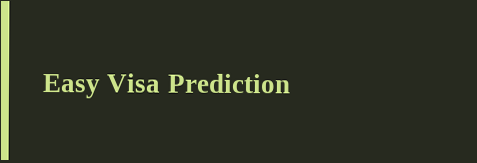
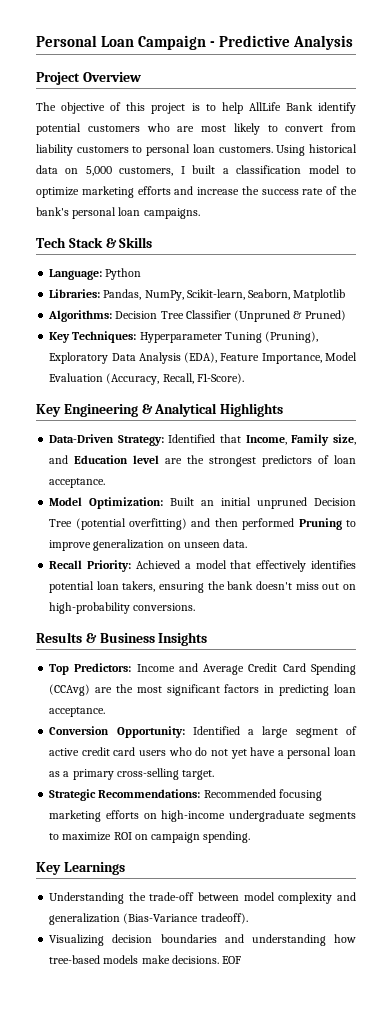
- Easy Visa Prediction
+ Personal Loan Campaign - Predictive Analysis
+ Project Overview
+ The objective of this project is to help AllLife Bank identify potential customers who are most likely to convert from liability customers to personal loan customers. Using historical data on 5,000 customers, I built a classification model to optimize marketing efforts and increase the success rate of the bank's personal loan campaigns.
+ Tech Stack & Skills
+ Language: Python
+ Libraries: Pandas, NumPy, Scikit-learn, Seaborn, Matplotlib
+ Algorithms: Decision Tree Classifier (Unpruned & Pruned)
+ Key Techniques: Hyperparameter Tuning (Pruning), Exploratory Data Analysis (EDA), Feature Importance, Model Evaluation (Accuracy, Recall, F1-Score).
+ Key Engineering & Analytical Highlights
+ Data-Driven Strategy: Identified that Income, Family size, and Education level are the strongest predictors of loan acceptance.
+ Model Optimization: Built an initial unpruned Decision Tree (potential overfitting) and then performed Pruning to improve generalization on unseen data.
+ Recall Priority: Achieved a model that effectively identifies potential loan takers, ensuring the bank doesn't miss out on high-probability conversions.
+ Results & Business Insights
+ Top Predictors: Income and Average Credit Card Spending (CCAvg) are the most significant factors in predicting loan acceptance.
+ Conversion Opportunity: Identified a large segment of active credit card users who do not yet have a personal loan as a primary cross-selling target.
+ Strategic Recommendations: Recommended focusing marketing efforts on high-income undergraduate segments to maximize ROI on campaign spending.
+ Key Learnings
+ Understanding the trade-off between model complexity and generalization (Bias-Variance tradeoff).
+ Visualizing decision boundaries and understanding how tree-based models make decisions. EOF

